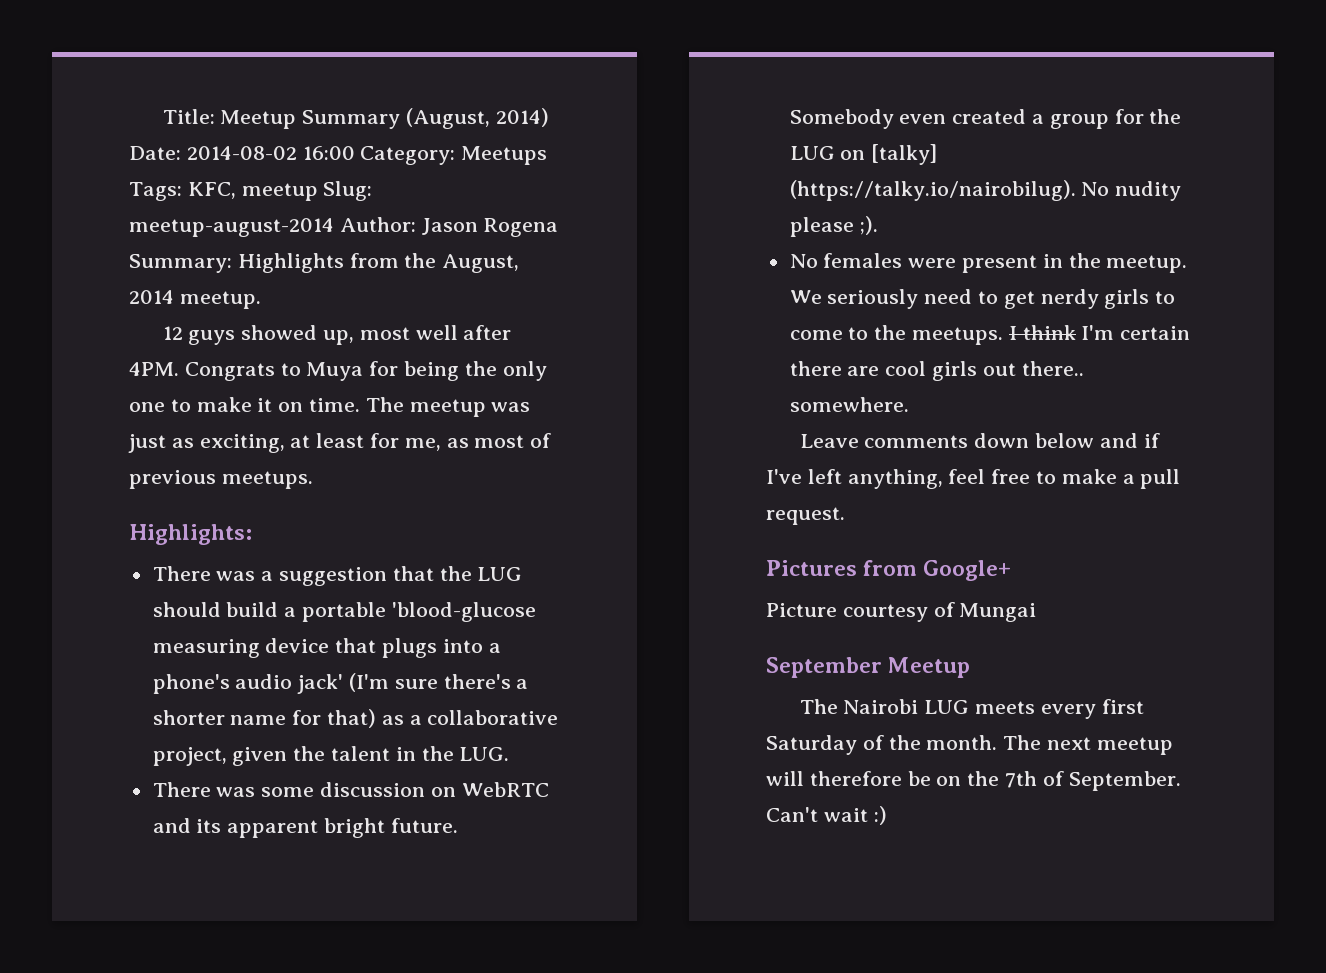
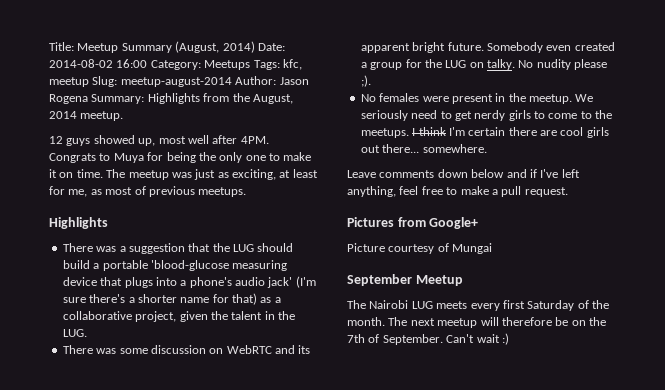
- Title: Meetup Summary (August, 2014) Date: 2014-08-02 16:00 Category: Meetups Tags: KFC, meetup Slug: meetup-august-2014 Author: Jason Rogena Summary: Highlights from the August, 2014 meetup.
+ Title: Meetup Summary (August, 2014) Date: 2014-08-02 16:00 Category: Meetups Tags: kfc, meetup Slug: meetup-august-2014 Author: Jason Rogena Summary: Highlights from the August, 2014 meetup.
  The meetup was just as exciting, at least for me, as most of previous meetups.
- Highlights:
+ Highlights
- Somebody even created a group for the LUG on [talky] (https://talky.io/nairobilug). No nudity please ;).
+ Somebody even created a group for the LUG on talky. No nudity please ;).
- I think I'm certain there are cool girls out there.. somewhere.
+ I think I'm certain there are cool girls out there... somewhere.

